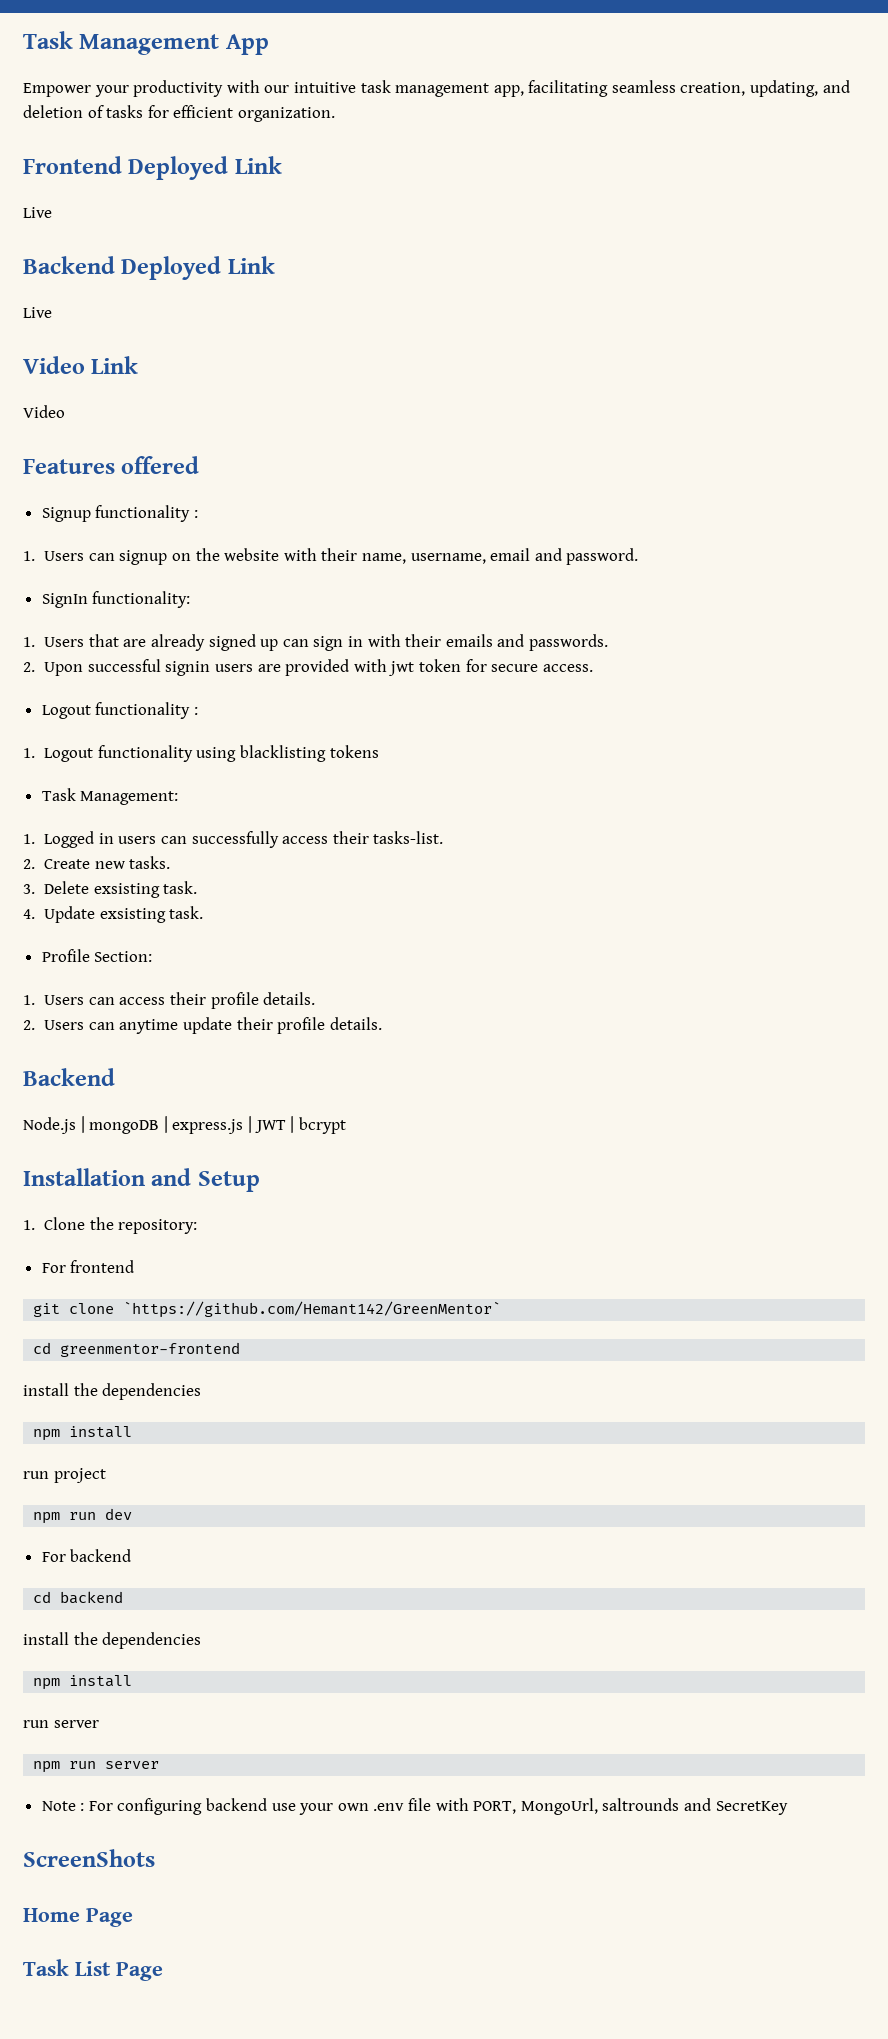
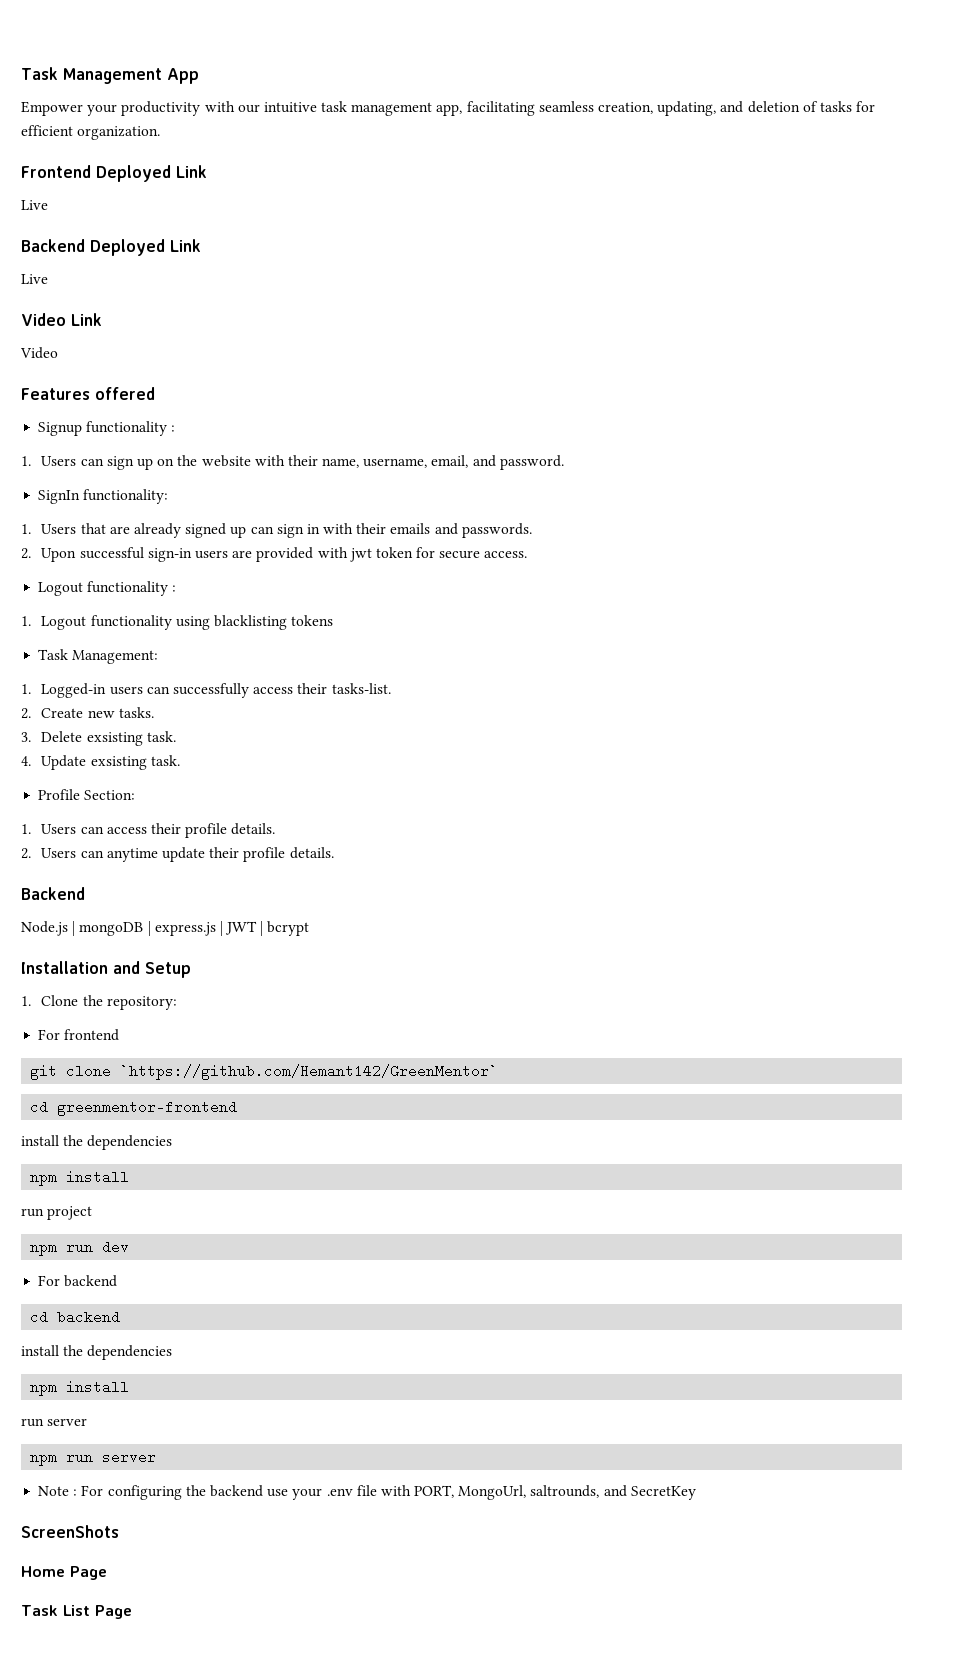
- 1. Users can signup on the website with their name, username, email and password.
+ 1. Users can sign up on the website with their name, username, email, and password.
- 2. Upon successful signin users are provided with jwt token for secure access.
+ 2. Upon successful sign-in users are provided with jwt token for secure access.
- 1. Logged in users can successfully access their tasks-list.
+ 1. Logged-in users can successfully access their tasks-list.
- Note : For configuring backend use your own .env file with PORT, MongoUrl, saltrounds and SecretKey
+ Note : For configuring the backend use your .env file with PORT, MongoUrl, saltrounds, and SecretKey

